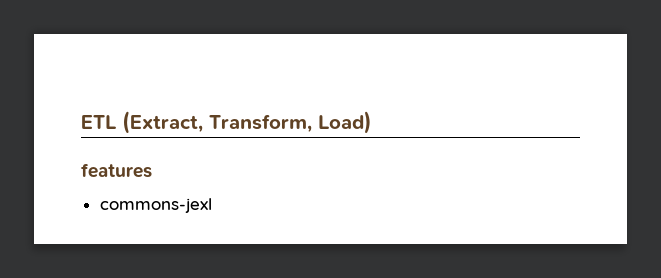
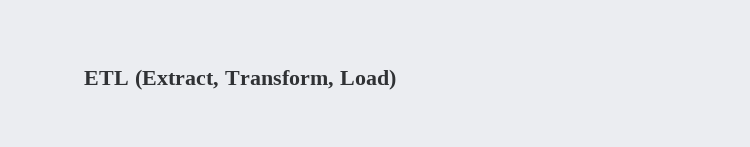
- features
- commons-jexl

